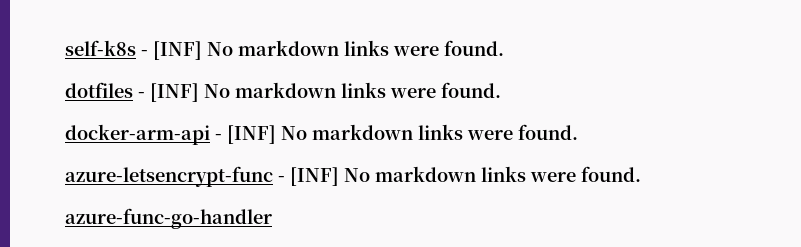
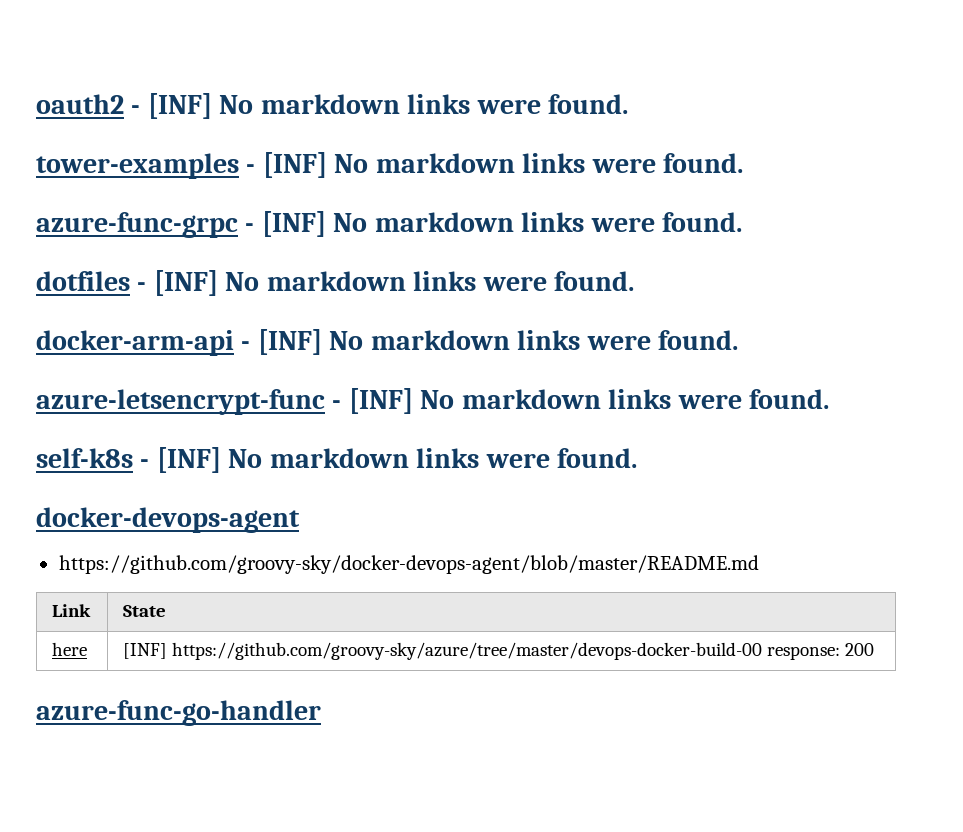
- self-k8s - [INF] No markdown links were found.
+ oauth2 - [INF] No markdown links were found.
+ tower-examples - [INF] No markdown links were found.
+ azure-func-grpc - [INF] No markdown links were found.
+ self-k8s - [INF] No markdown links were found.
+ docker-devops-agent
+ https://github.com/groovy-sky/docker-devops-agent/blob/master/README.md
+ Link | State
+ here | [INF] https://github.com/groovy-sky/azure/tree/master/devops-docker-build-00 response: 200

